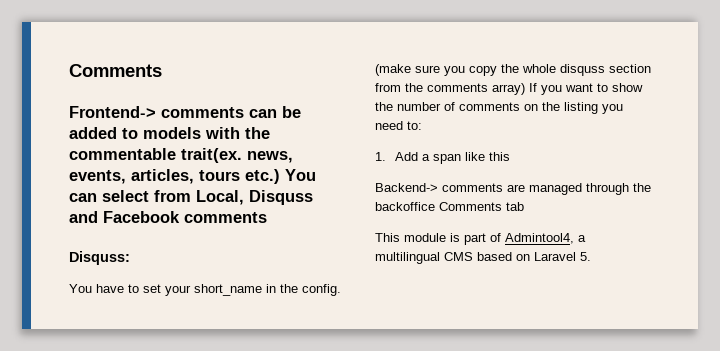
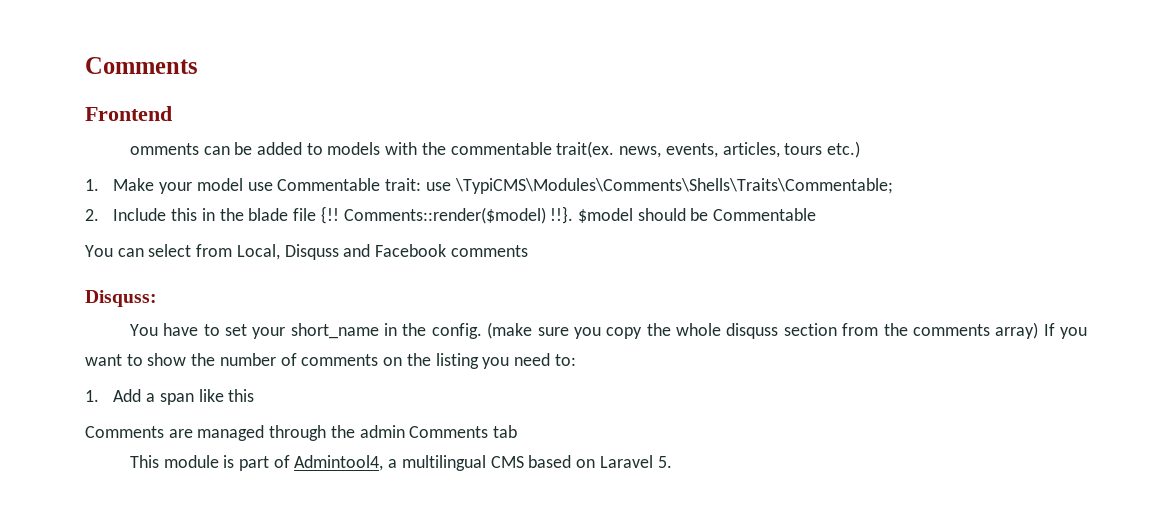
- Frontend-> comments can be added to models with the commentable trait(ex. news, events, articles, tours etc.) You can select from Local, Disquss and Facebook comments
+ Frontend
+ omments can be added to models with the commentable trait(ex. news, events, articles, tours etc.)
+ 1. Make your model use Commentable trait: use \TypiCMS\Modules\Comments\Shells\Traits\Commentable;
+ 2. Include this in the blade file {!! Comments::render($model) !!}. $model should be Commentable
+ You can select from Local, Disquss and Facebook comments
- Backend-> comments are managed through the backoffice Comments tab
+ Comments are managed through the admin Comments tab

